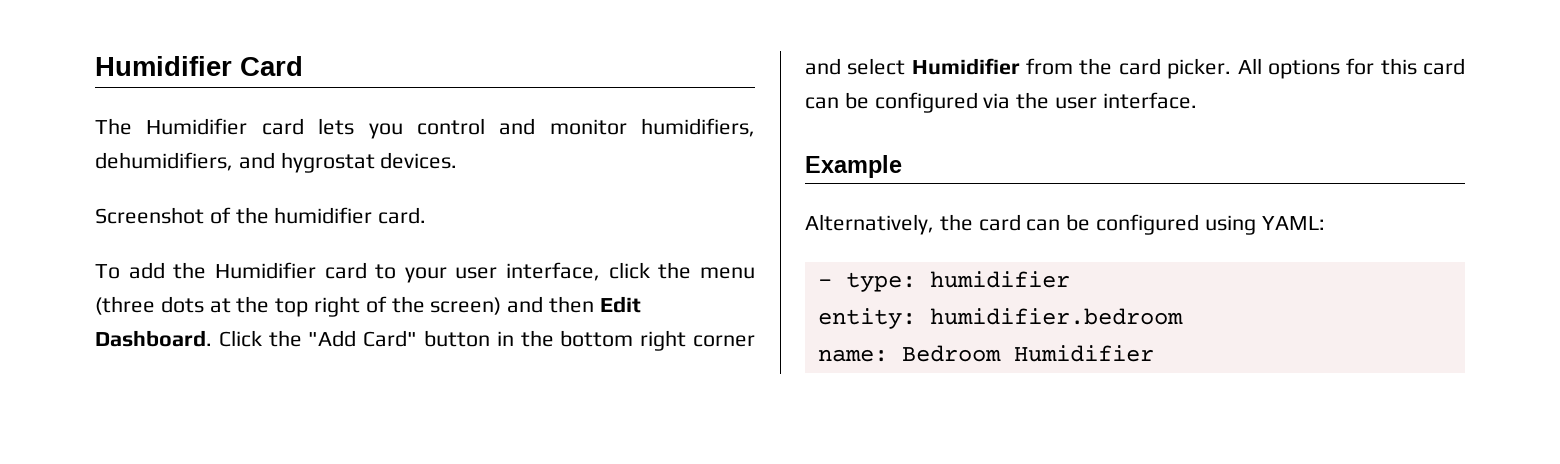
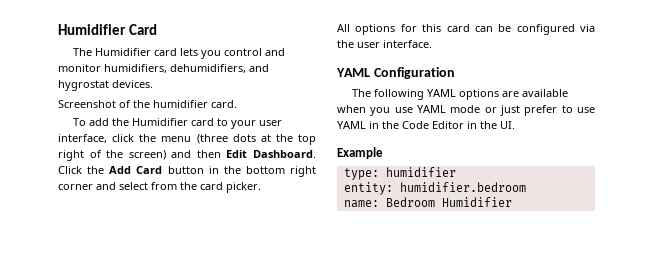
- Click the "Add Card" button in the bottom right corner and select Humidifier from the card picker. All options for this card can be configured via the user interface.
+ Click the Add Card button in the bottom right corner and select from the card picker.
+ All options for this card can be configured via the user interface.
+ YAML Configuration
+ The following YAML options are available when you use YAML mode or just prefer to use YAML in the Code Editor in the UI.
  Example
- Alternatively, the card can be configured using YAML:
- - type: humidifier
+ type: humidifier

